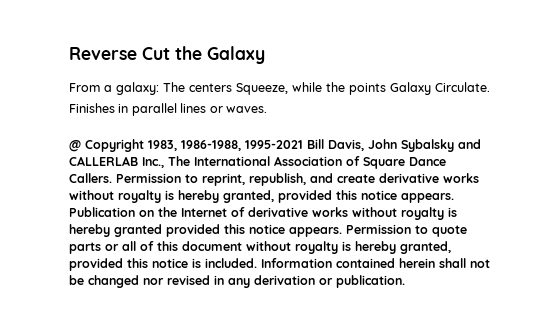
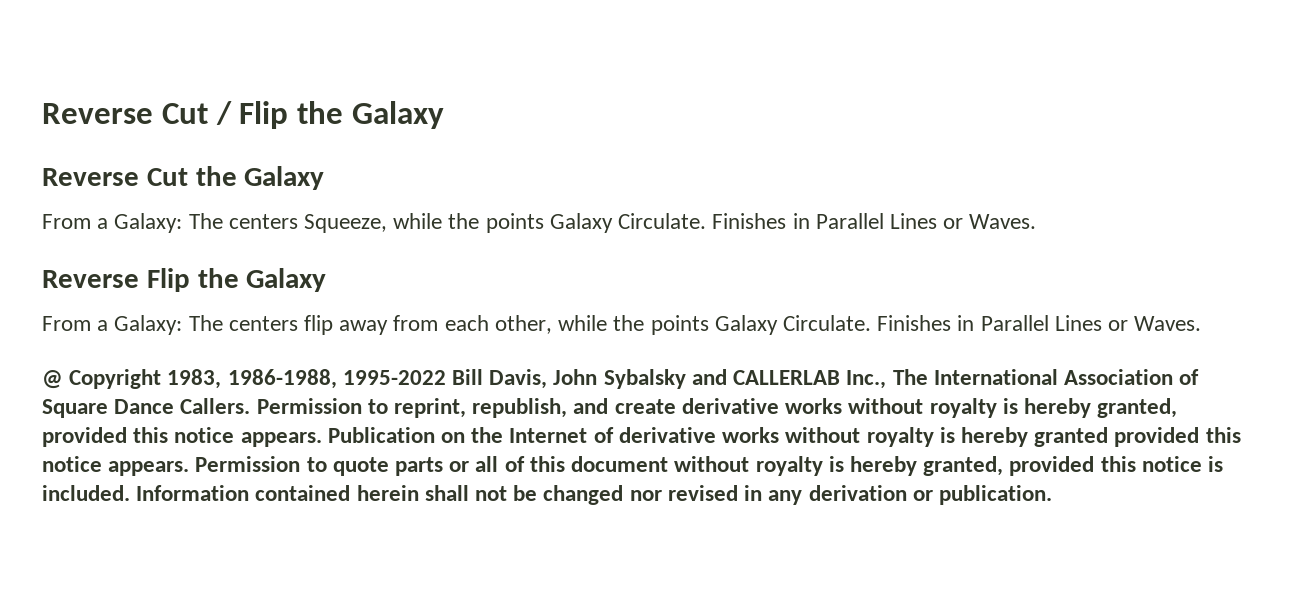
+ Reverse Cut / Flip the Galaxy
  Reverse Cut the Galaxy
- From a galaxy: The centers Squeeze, while the points Galaxy Circulate. Finishes in parallel lines or waves.
+ From a Galaxy: The centers Squeeze, while the points Galaxy Circulate. Finishes in Parallel Lines or Waves.
+ Reverse Flip the Galaxy
+ From a Galaxy: The centers flip away from each other, while the points Galaxy Circulate. Finishes in Parallel Lines or Waves.
- @ Copyright 1983, 1986-1988, 1995-2021 Bill Davis, John Sybalsky and CALLERLAB Inc., The International Association of Square Dance Callers.
+ @ Copyright 1983, 1986-1988, 1995-2022 Bill Davis, John Sybalsky and CALLERLAB Inc., The International Association of Square Dance Callers.

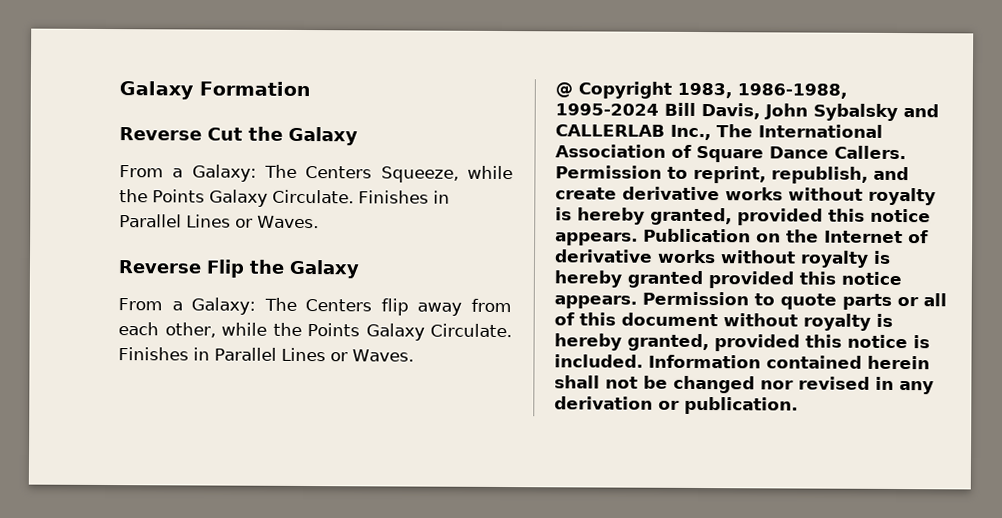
- Reverse Cut / Flip the Galaxy
+ Galaxy Formation
- From a Galaxy: The centers Squeeze, while the points Galaxy Circulate.
+ From a Galaxy: The Centers Squeeze, while the Points Galaxy Circulate.
- From a Galaxy: The centers flip away from each other, while the points Galaxy Circulate.
+ From a Galaxy: The Centers flip away from each other, while the Points Galaxy Circulate.
- @ Copyright 1983, 1986-1988, 1995-2022 Bill Davis, John Sybalsky and CALLERLAB Inc., The International Association of Square Dance Callers.
+ @ Copyright 1983, 1986-1988, 1995-2024 Bill Davis, John Sybalsky and CALLERLAB Inc., The International Association of Square Dance Callers.

